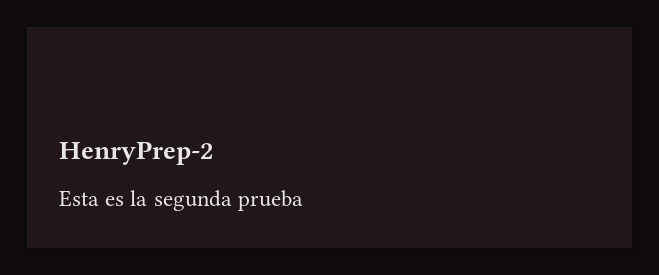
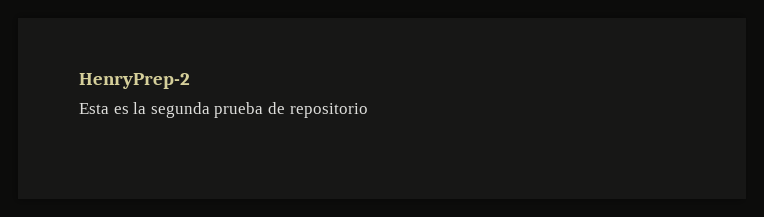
- Esta es la segunda prueba
+ Esta es la segunda prueba de repositorio

